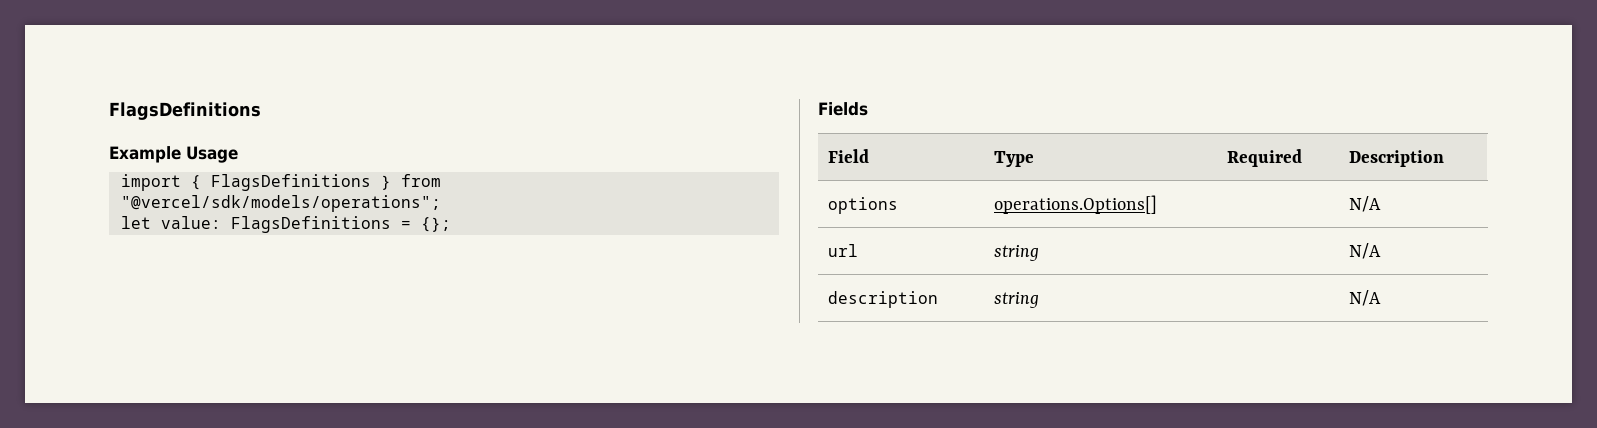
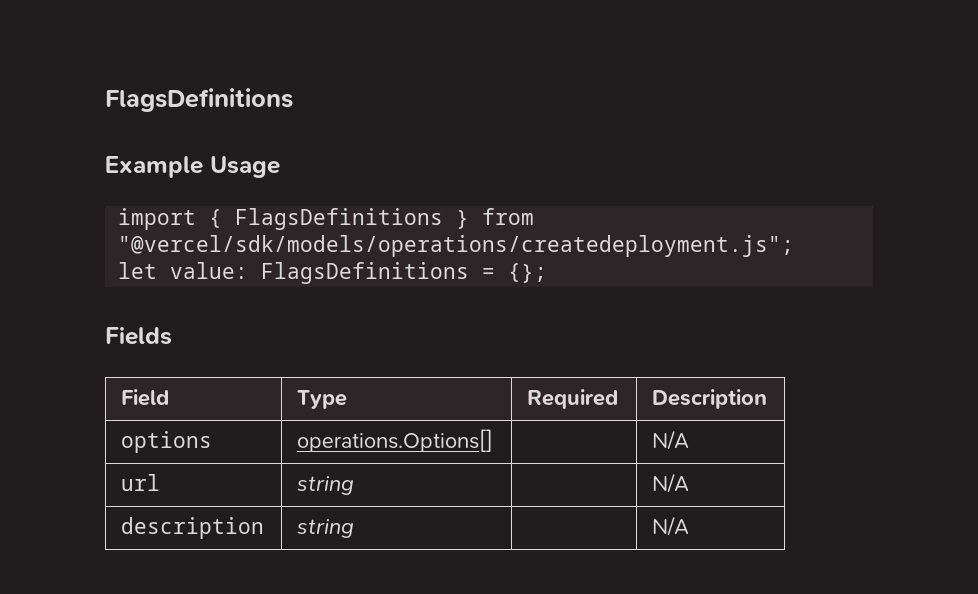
- import { FlagsDefinitions } from "@vercel/sdk/models/operations";
+ import { FlagsDefinitions } from "@vercel/sdk/models/operations/createdeployment.js";

